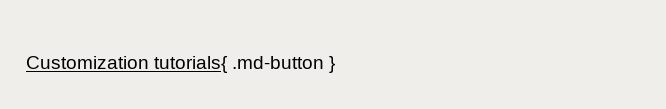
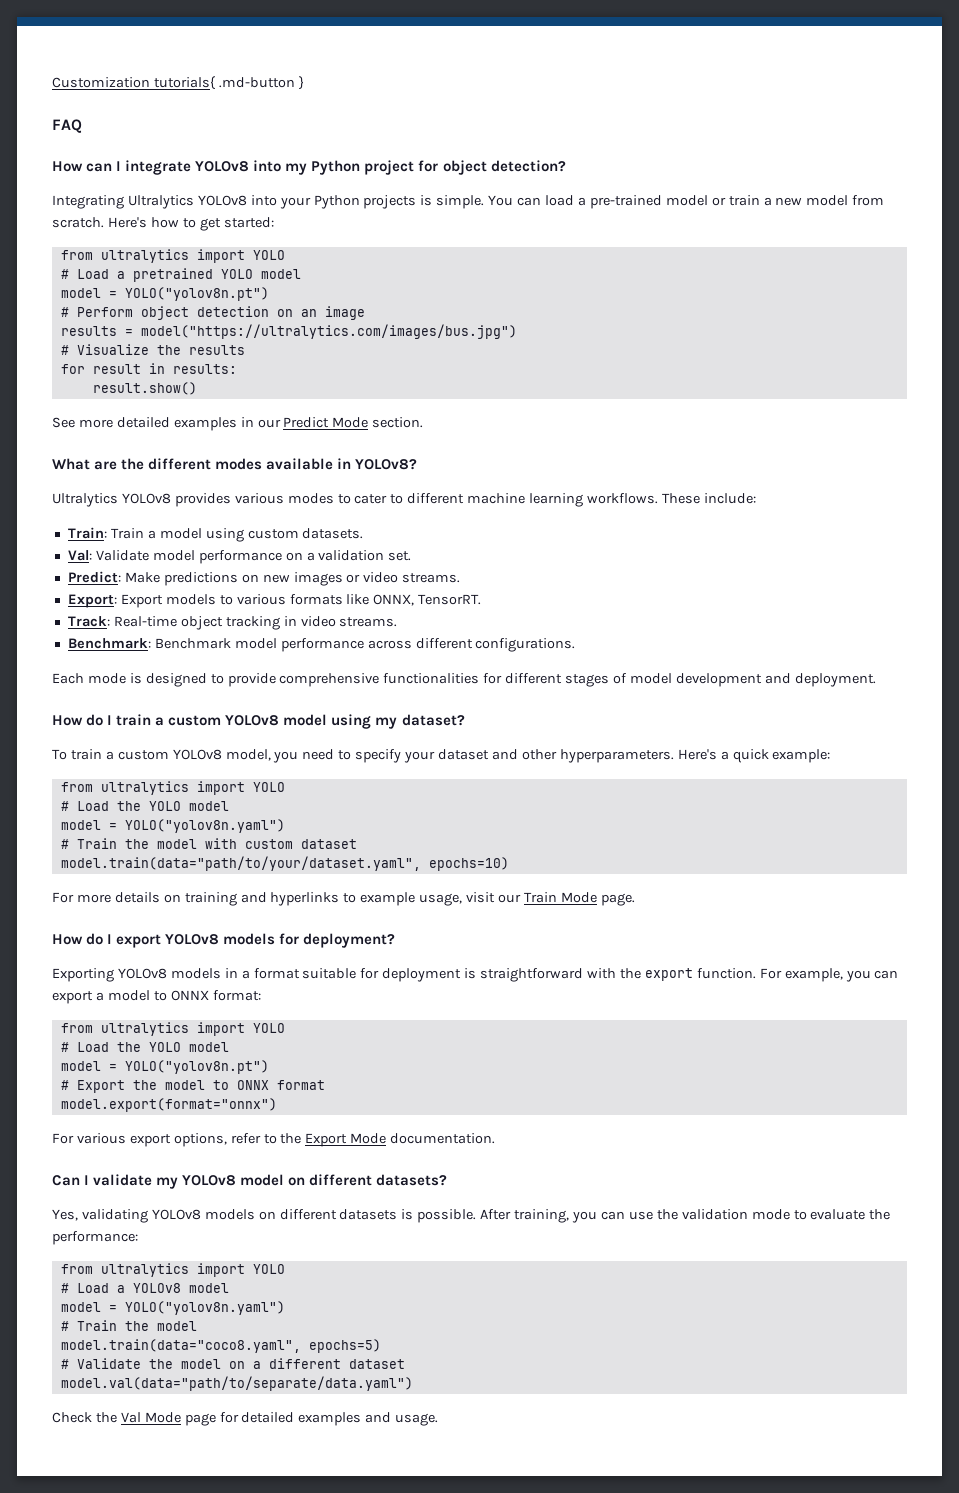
+ FAQ
+ How can I integrate YOLOv8 into my Python project for object detection?
+ Integrating Ultralytics YOLOv8 into your Python projects is simple. You can load a pre-trained model or train a new model from scratch. Here's how to get started:
+ from ultralytics import YOLO
+ # Load a pretrained YOLO model
+ model = YOLO("yolov8n.pt")
+ # Perform object detection on an image
+ results = model("https://ultralytics.com/images/bus.jpg")
+ # Visualize the results
+ for result in results:
+ result.show()
+ See more detailed examples in our Predict Mode section.
+ What are the different modes available in YOLOv8?
+ Ultralytics YOLOv8 provides various modes to cater to different machine learning workflows. These include:
+ Train: Train a model using custom datasets.
+ Val: Validate model performance on a validation set.
+ Predict: Make predictions on new images or video streams.
+ Export: Export models to various formats like ONNX, TensorRT.
+ Track: Real-time object tracking in video streams.
+ Benchmark: Benchmark model performance across different configurations.
+ Each mode is designed to provide comprehensive functionalities for different stages of model development and deployment.
+ How do I train a custom YOLOv8 model using my dataset?
+ To train a custom YOLOv8 model, you need to specify your dataset and other hyperparameters. Here's a quick example:
+ from ultralytics import YOLO
+ # Load the YOLO model
+ model = YOLO("yolov8n.yaml")
+ # Train the model with custom dataset
+ model.train(data="path/to/your/dataset.yaml", epochs=10)
+ For more details on training and hyperlinks to example usage, visit our Train Mode page.
+ How do I export YOLOv8 models for deployment?
+ Exporting YOLOv8 models in a format suitable for deployment is straightforward with the export function. For example, you can export a model to ONNX format:
+ from ultralytics import YOLO
+ # Load the YOLO model
+ model = YOLO("yolov8n.pt")
+ # Export the model to ONNX format
+ model.export(format="onnx")
+ For various export options, refer to the Export Mode documentation.
+ Can I validate my YOLOv8 model on different datasets?
+ Yes, validating YOLOv8 models on different datasets is possible. After training, you can use the validation mode to evaluate the performance:
+ from ultralytics import YOLO
+ # Load a YOLOv8 model
+ model = YOLO("yolov8n.yaml")
+ # Train the model
+ model.train(data="coco8.yaml", epochs=5)
+ # Validate the model on a different dataset
+ model.val(data="path/to/separate/data.yaml")
+ Check the Val Mode page for detailed examples and usage.

